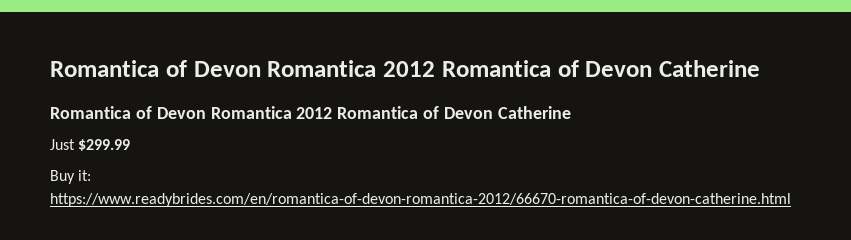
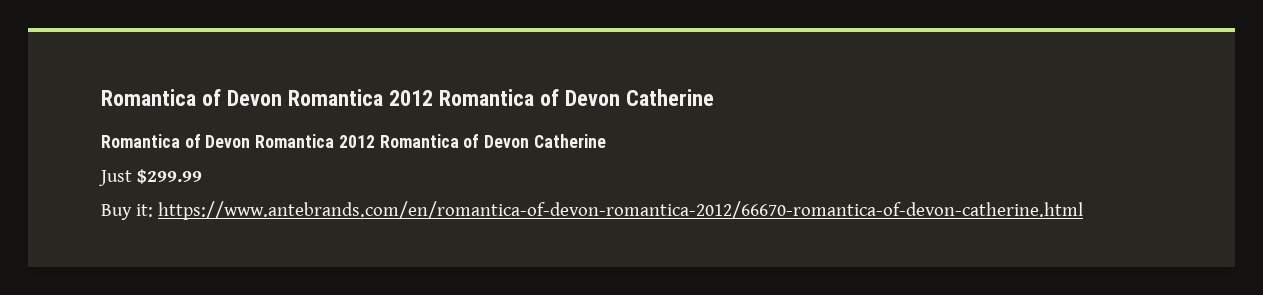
- Buy it: https://www.readybrides.com/en/romantica-of-devon-romantica-2012/66670-romantica-of-devon-catherine.html
+ Buy it: https://www.antebrands.com/en/romantica-of-devon-romantica-2012/66670-romantica-of-devon-catherine.html

